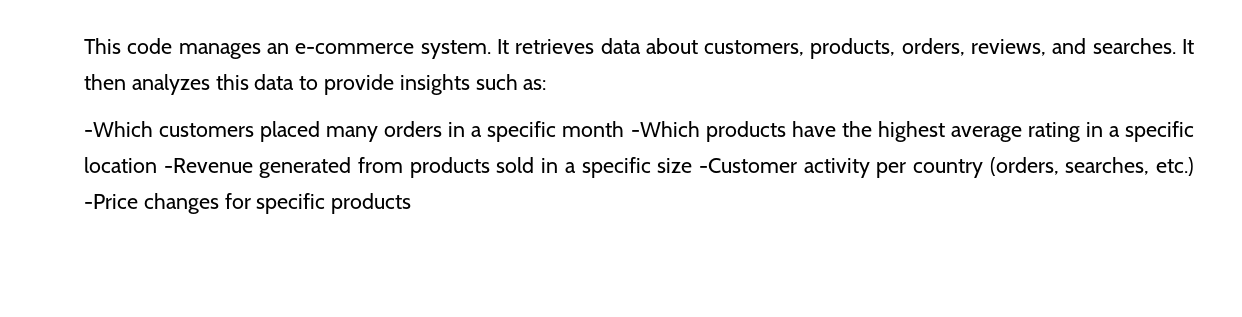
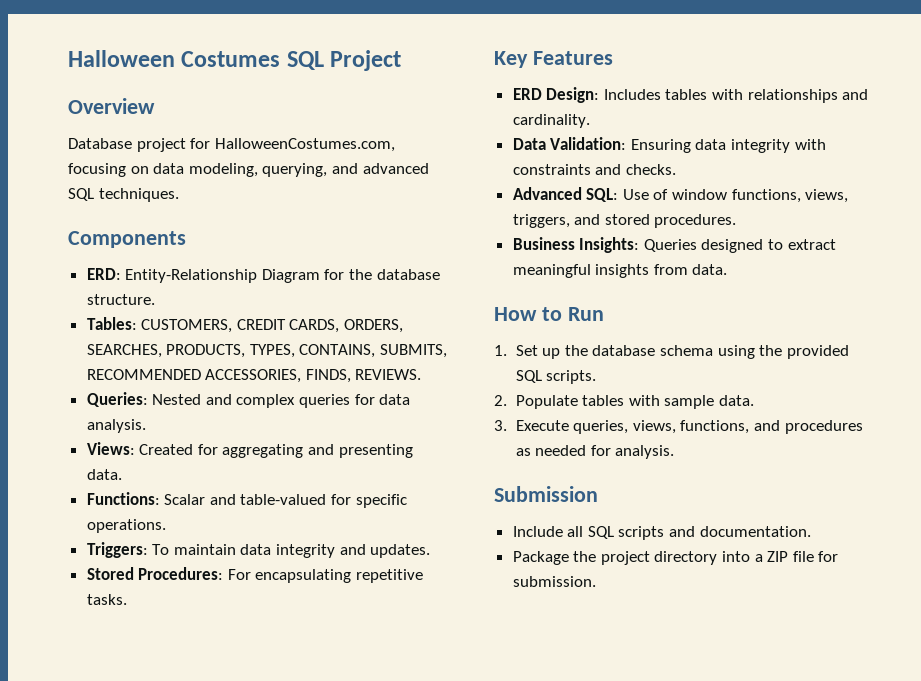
- This code manages an e-commerce system. It retrieves data about customers, products, orders, reviews, and searches. It then analyzes this data to provide insights such as:
- -Which customers placed many orders in a specific month -Which products have the highest average rating in a specific location -Revenue generated from products sold in a specific size -Customer activity per country (orders, searches, etc.) -Price changes for specific products
+ Halloween Costumes SQL Project
+ Overview
+ Database project for HalloweenCostumes.com, focusing on data modeling, querying, and advanced SQL techniques.
+ Components
+ ERD: Entity-Relationship Diagram for the database structure.
+ Tables: CUSTOMERS, CREDIT CARDS, ORDERS, SEARCHES, PRODUCTS, TYPES, CONTAINS, SUBMITS, RECOMMENDED ACCESSORIES, FINDS, REVIEWS.
+ Queries: Nested and complex queries for data analysis.
+ Views: Created for aggregating and presenting data.
+ Functions: Scalar and table-valued for specific operations.
+ Triggers: To maintain data integrity and updates.
+ Stored Procedures: For encapsulating repetitive tasks.
+ Key Features
+ ERD Design: Includes tables with relationships and cardinality.
+ Data Validation: Ensuring data integrity with constraints and checks.
+ Advanced SQL: Use of window functions, views, triggers, and stored procedures.
+ Business Insights: Queries designed to extract meaningful insights from data.
+ How to Run
+ 1. Set up the database schema using the provided SQL scripts.
+ 2. Populate tables with sample data.
+ 3. Execute queries, views, functions, and procedures as needed for analysis.
+ Submission
+ Include all SQL scripts and documentation.
+ Package the project directory into a ZIP file for submission.

